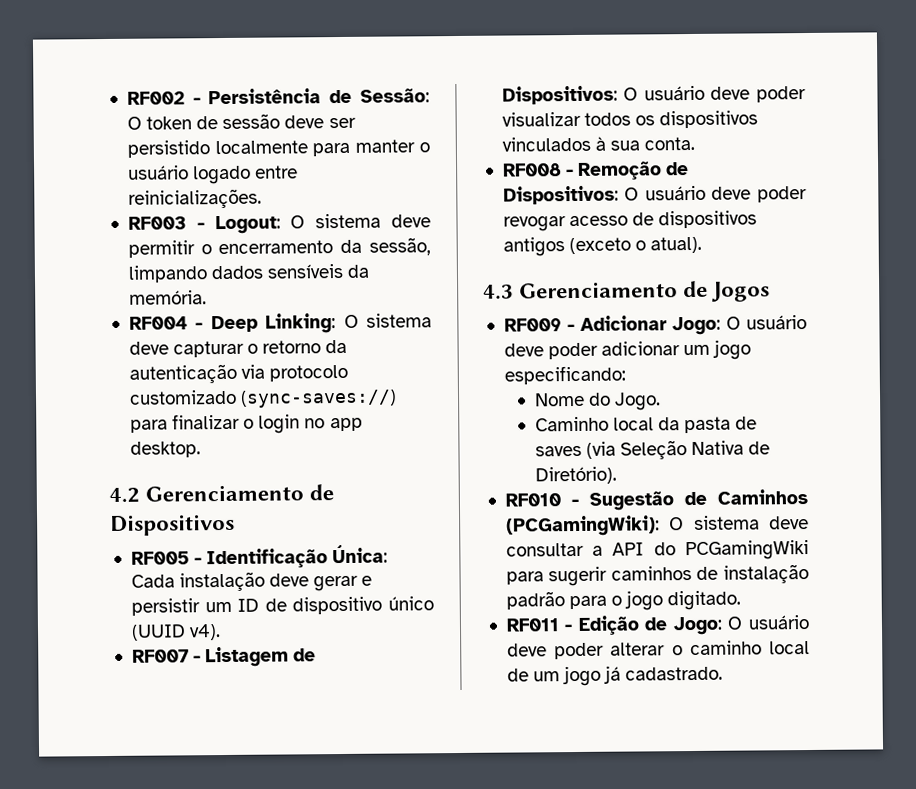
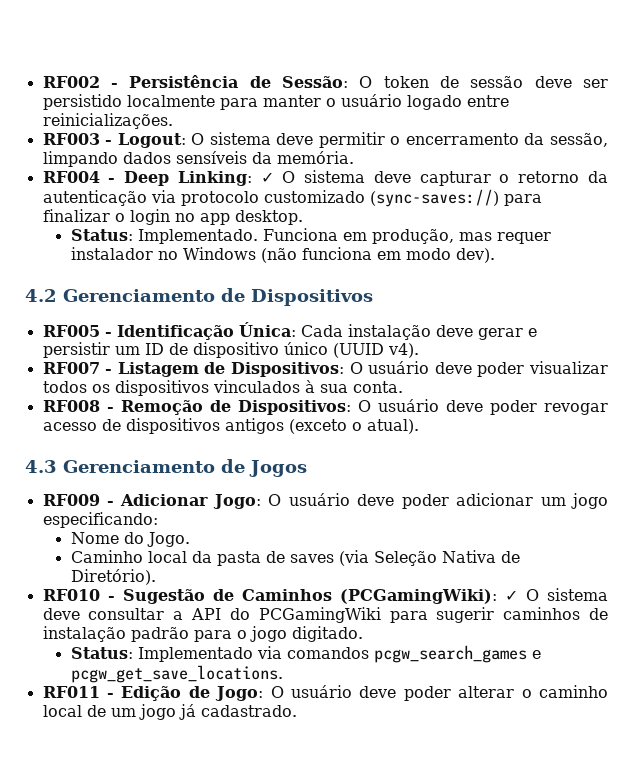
- RF004 - Deep Linking: O sistema deve capturar o retorno da autenticação via protocolo customizado (sync-saves://) para finalizar o login no app desktop.
+ RF004 - Deep Linking: ✓ O sistema deve capturar o retorno da autenticação via protocolo customizado (sync-saves://) para finalizar o login no app desktop.
+ Status: Implementado. Funciona em produção, mas requer instalador no Windows (não funciona em modo dev).
- RF010 - Sugestão de Caminhos (PCGamingWiki): O sistema deve consultar a API do PCGamingWiki para sugerir caminhos de instalação padrão para o jogo digitado.
+ RF010 - Sugestão de Caminhos (PCGamingWiki): ✓ O sistema deve consultar a API do PCGamingWiki para sugerir caminhos de instalação padrão para o jogo digitado.
+ Status: Implementado via comandos pcgw_search_games e pcgw_get_save_locations.

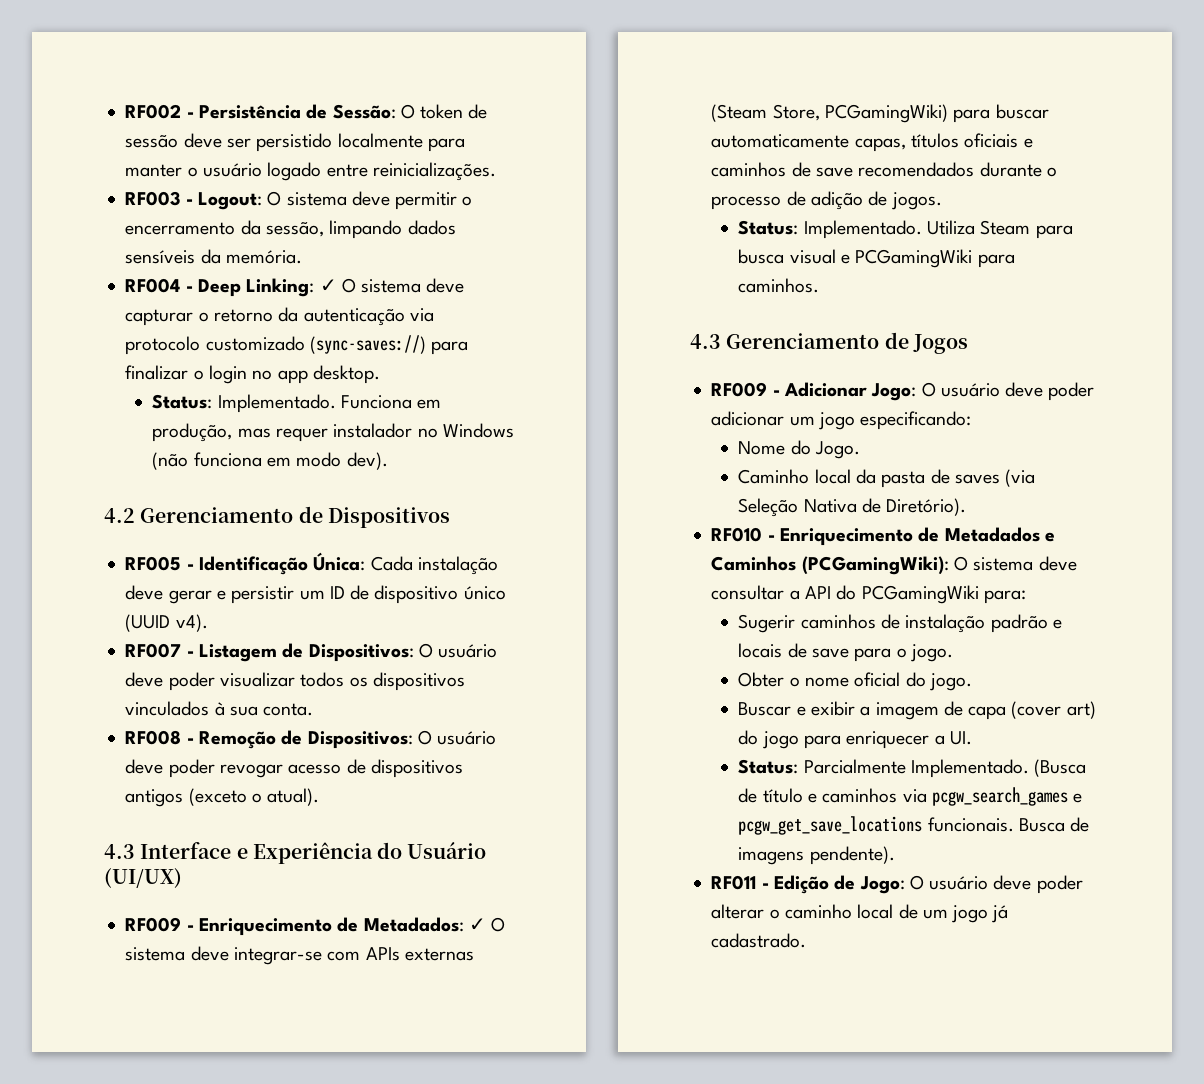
+ 4.3 Interface e Experiência do Usuário (UI/UX)
+ RF009 - Enriquecimento de Metadados: ✓ O sistema deve integrar-se com APIs externas (Steam Store, PCGamingWiki) para buscar automaticamente capas, títulos oficiais e caminhos de save recomendados durante o processo de adição de jogos.
+ Status: Implementado. Utiliza Steam para busca visual e PCGamingWiki para caminhos.
- RF010 - Sugestão de Caminhos (PCGamingWiki): ✓ O sistema deve consultar a API do PCGamingWiki para sugerir caminhos de instalação padrão para o jogo digitado.
- Status: Implementado via comandos pcgw_search_games e pcgw_get_save_locations.
+ RF010 - Enriquecimento de Metadados e Caminhos (PCGamingWiki): O sistema deve consultar a API do PCGamingWiki para:
+ Sugerir caminhos de instalação padrão e locais de save para o jogo.
+ Obter o nome oficial do jogo.
+ Buscar e exibir a imagem de capa (cover art) do jogo para enriquecer a UI.
+ Status: Parcialmente Implementado. (Busca de título e caminhos via pcgw_search_games e pcgw_get_save_locations funcionais. Busca de imagens pendente).

